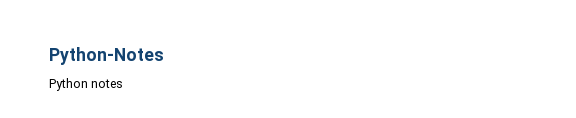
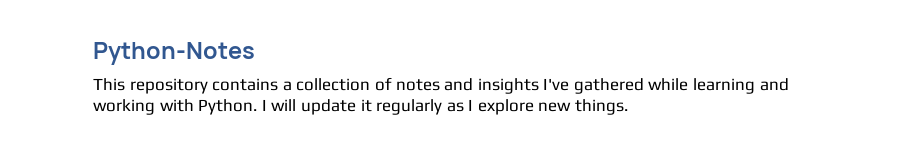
- Python notes
+ This repository contains a collection of notes and insights I've gathered while learning and working with Python. I will update it regularly as I explore new things.

